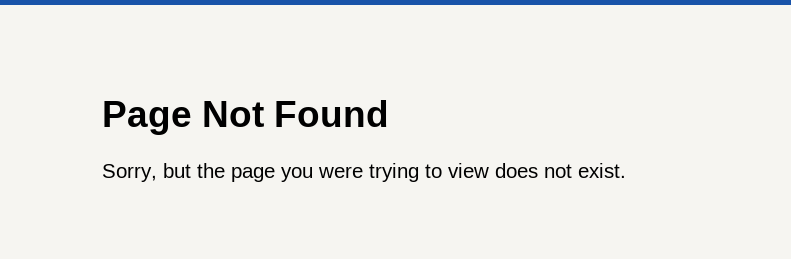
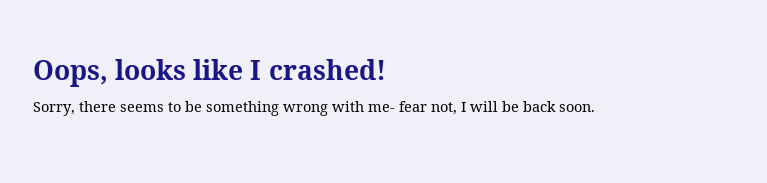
- Page Not Found
- Sorry, but the page you were trying to view does not exist.
+ Oops, looks like I crashed!
+ Sorry, there seems to be something wrong with me- fear not, I will be back soon.

